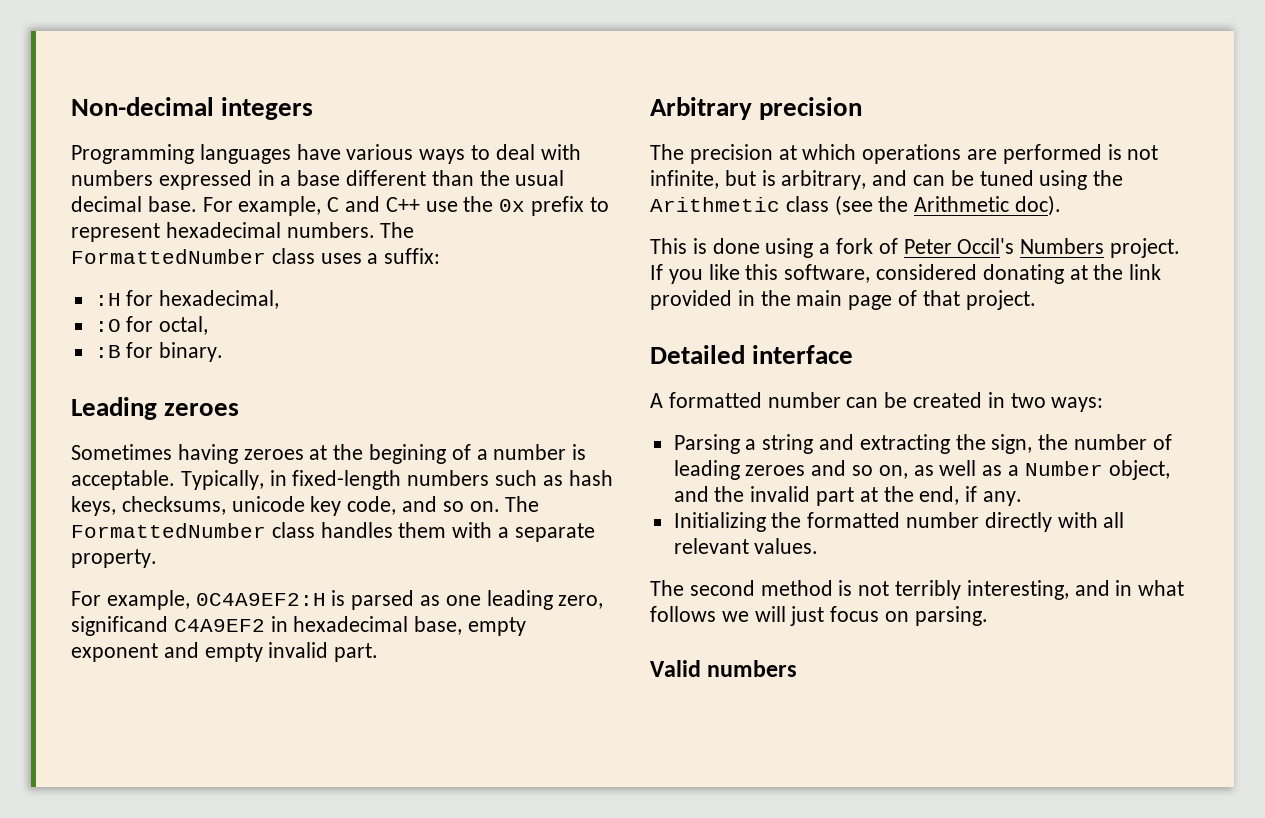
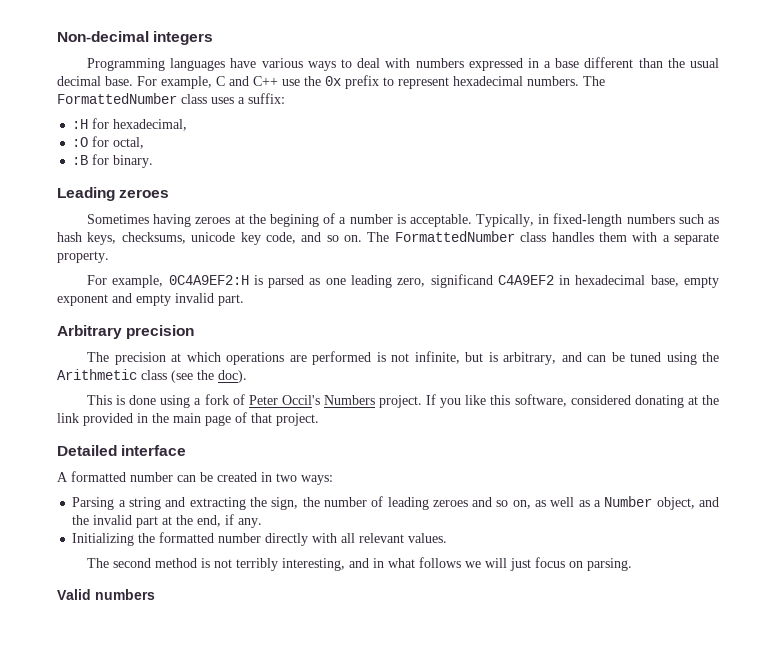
- The precision at which operations are performed is not infinite, but is arbitrary, and can be tuned using the Arithmetic class (see the Arithmetic doc).
+ The precision at which operations are performed is not infinite, but is arbitrary, and can be tuned using the Arithmetic class (see the doc).

